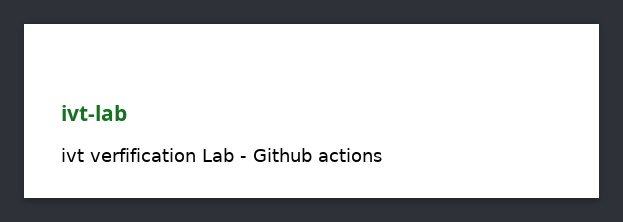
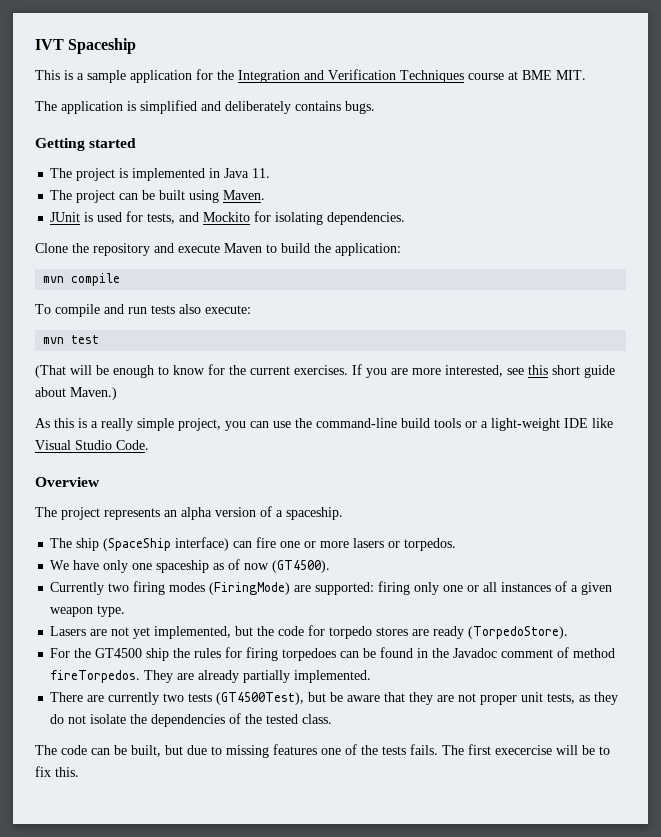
- ivt-lab
- ivt verfification Lab - Github actions
+ IVT Spaceship
+ This is a sample application for the Integration and Verification Techniques course at BME MIT.
+ The application is simplified and deliberately contains bugs.
+ Getting started
+ The project is implemented in Java 11.
+ The project can be built using Maven.
+ JUnit is used for tests, and Mockito for isolating dependencies.
+ Clone the repository and execute Maven to build the application:
+ mvn compile
+ To compile and run tests also execute:
+ mvn test
+ (That will be enough to know for the current exercises. If you are more interested, see this short guide about Maven.)
+ As this is a really simple project, you can use the command-line build tools or a light-weight IDE like Visual Studio Code.
+ Overview
+ The project represents an alpha version of a spaceship.
+ The ship (SpaceShip interface) can fire one or more lasers or torpedos.
+ We have only one spaceship as of now (GT4500).
+ Currently two firing modes (FiringMode) are supported: firing only one or all instances of a given weapon type.
+ Lasers are not yet implemented, but the code for torpedo stores are ready (TorpedoStore).
+ For the GT4500 ship the rules for firing torpedoes can be found in the Javadoc comment of method fireTorpedos. They are already partially implemented.
+ There are currently two tests (GT4500Test), but be aware that they are not proper unit tests, as they do not isolate the dependencies of the tested class.
+ The code can be built, but due to missing features one of the tests fails. The first execercise will be to fix this.

